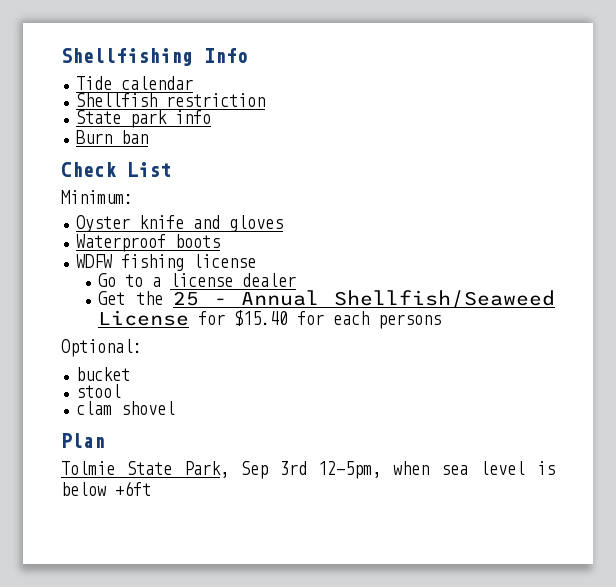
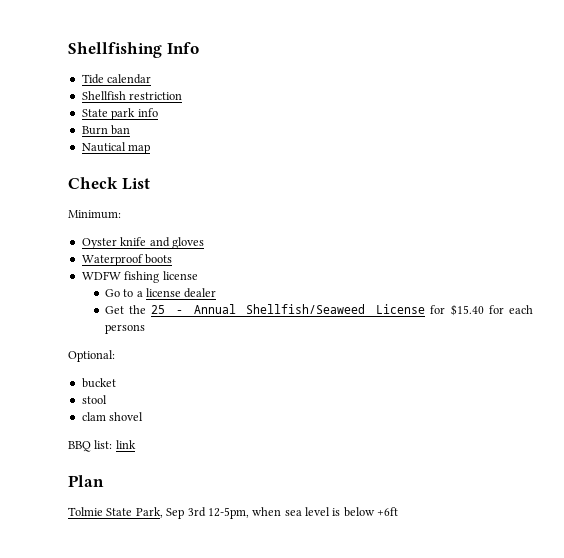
+ Nautical map
+ BBQ list: link

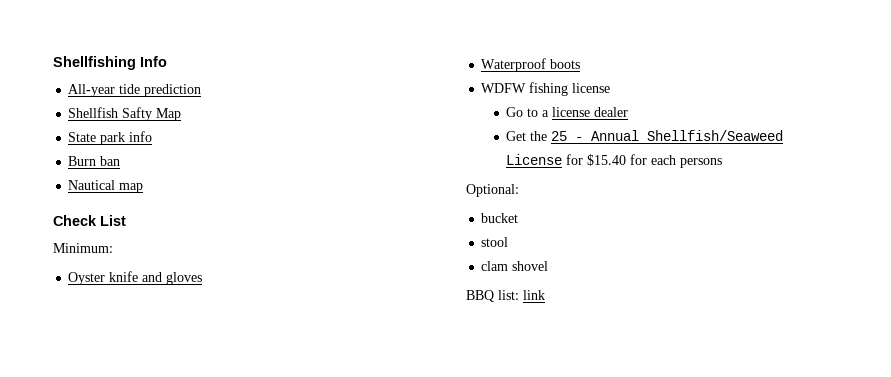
- Tide calendar
+ All-year tide prediction
- Shellfish restriction
+ Shellfish Safty Map
- Plan
- Tolmie State Park, Sep 3rd 12-5pm, when sea level is below +6ft

